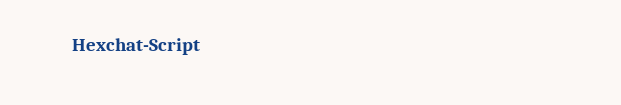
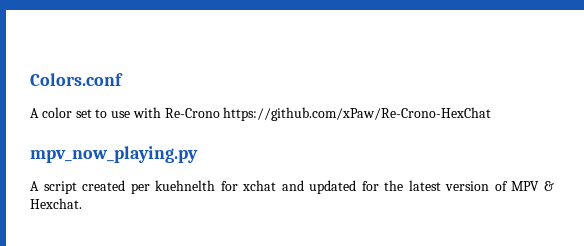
- Hexchat-Script
+ Colors.conf
+ A color set to use with Re-Crono https://github.com/xPaw/Re-Crono-HexChat
+ mpv_now_playing.py
+ A script created per kuehnelth for xchat and updated for the latest version of MPV & Hexchat.

